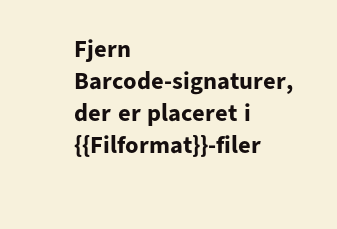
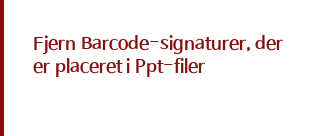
- Fjern Barcode-signaturer, der er placeret i {{Filformat}}-filer
+ Fjern Barcode-signaturer, der er placeret i Ppt-filer

